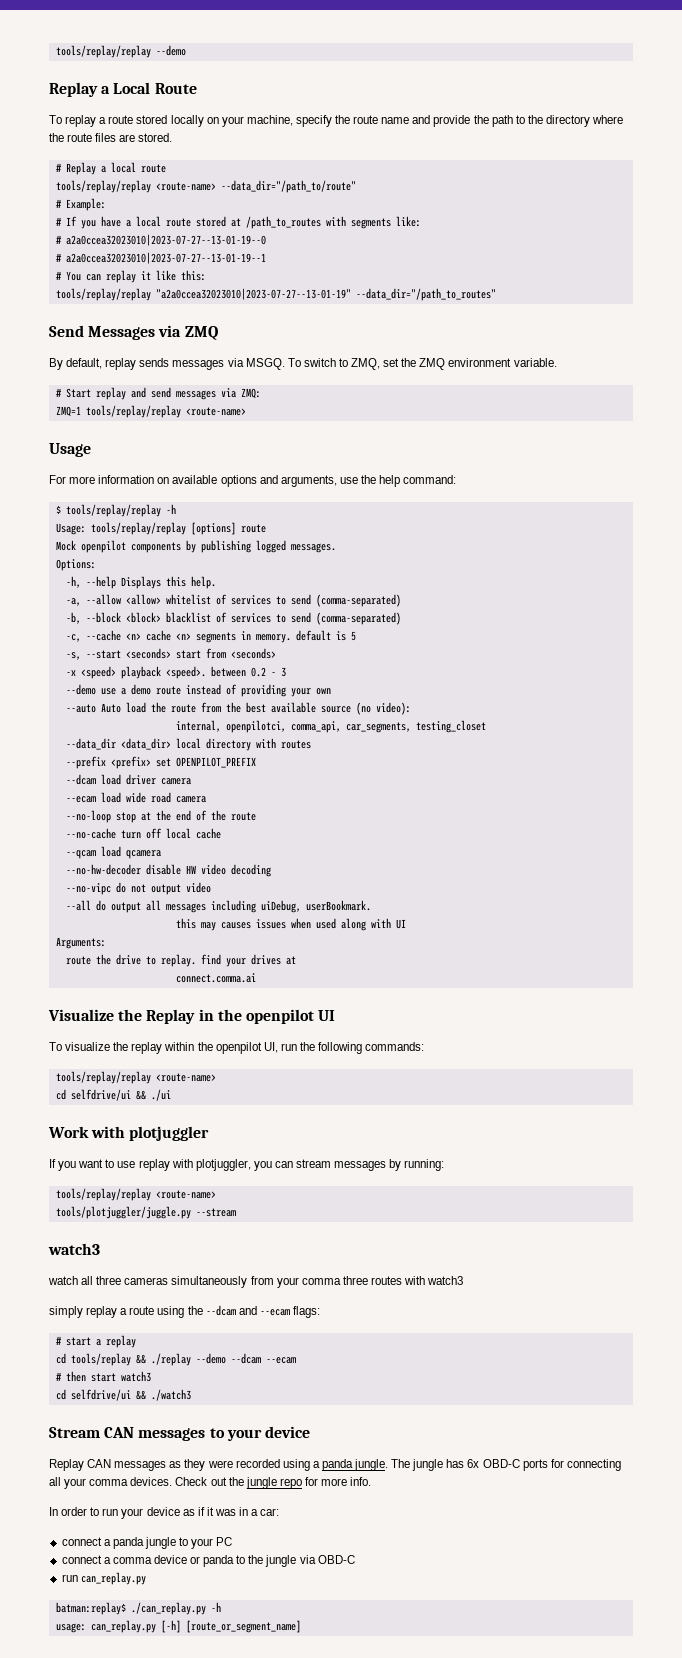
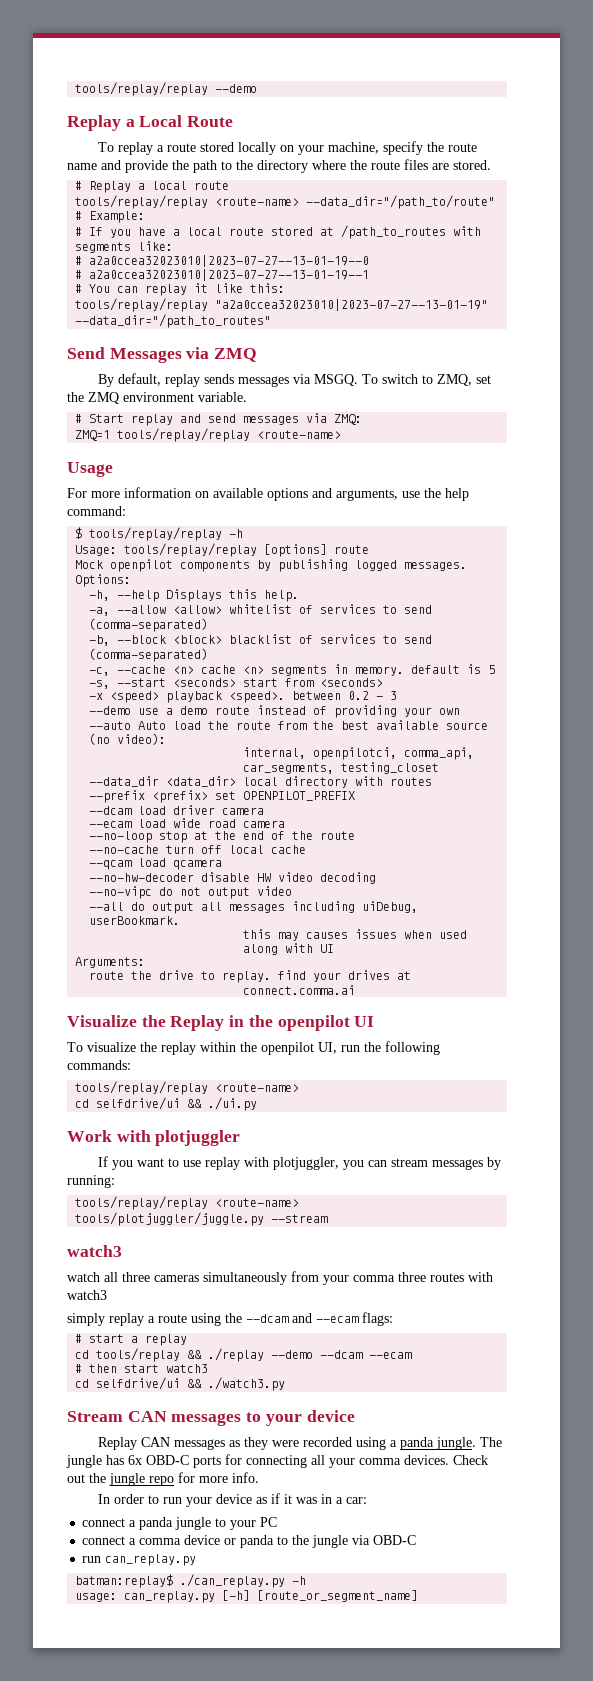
- cd selfdrive/ui && ./ui
+ cd selfdrive/ui && ./ui.py
- cd selfdrive/ui && ./watch3
+ cd selfdrive/ui && ./watch3.py

